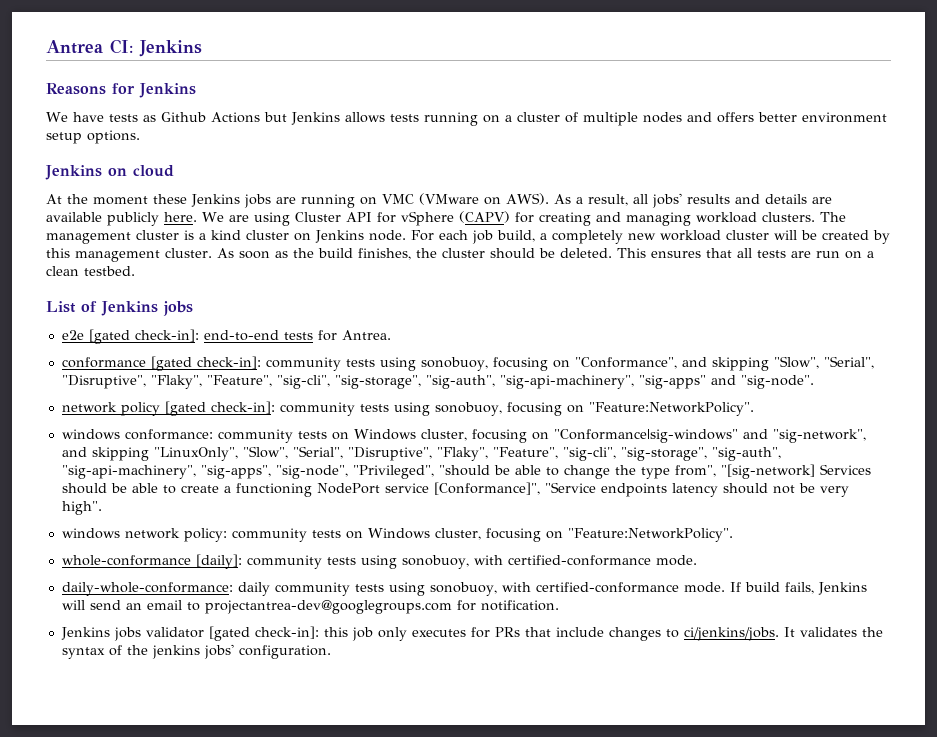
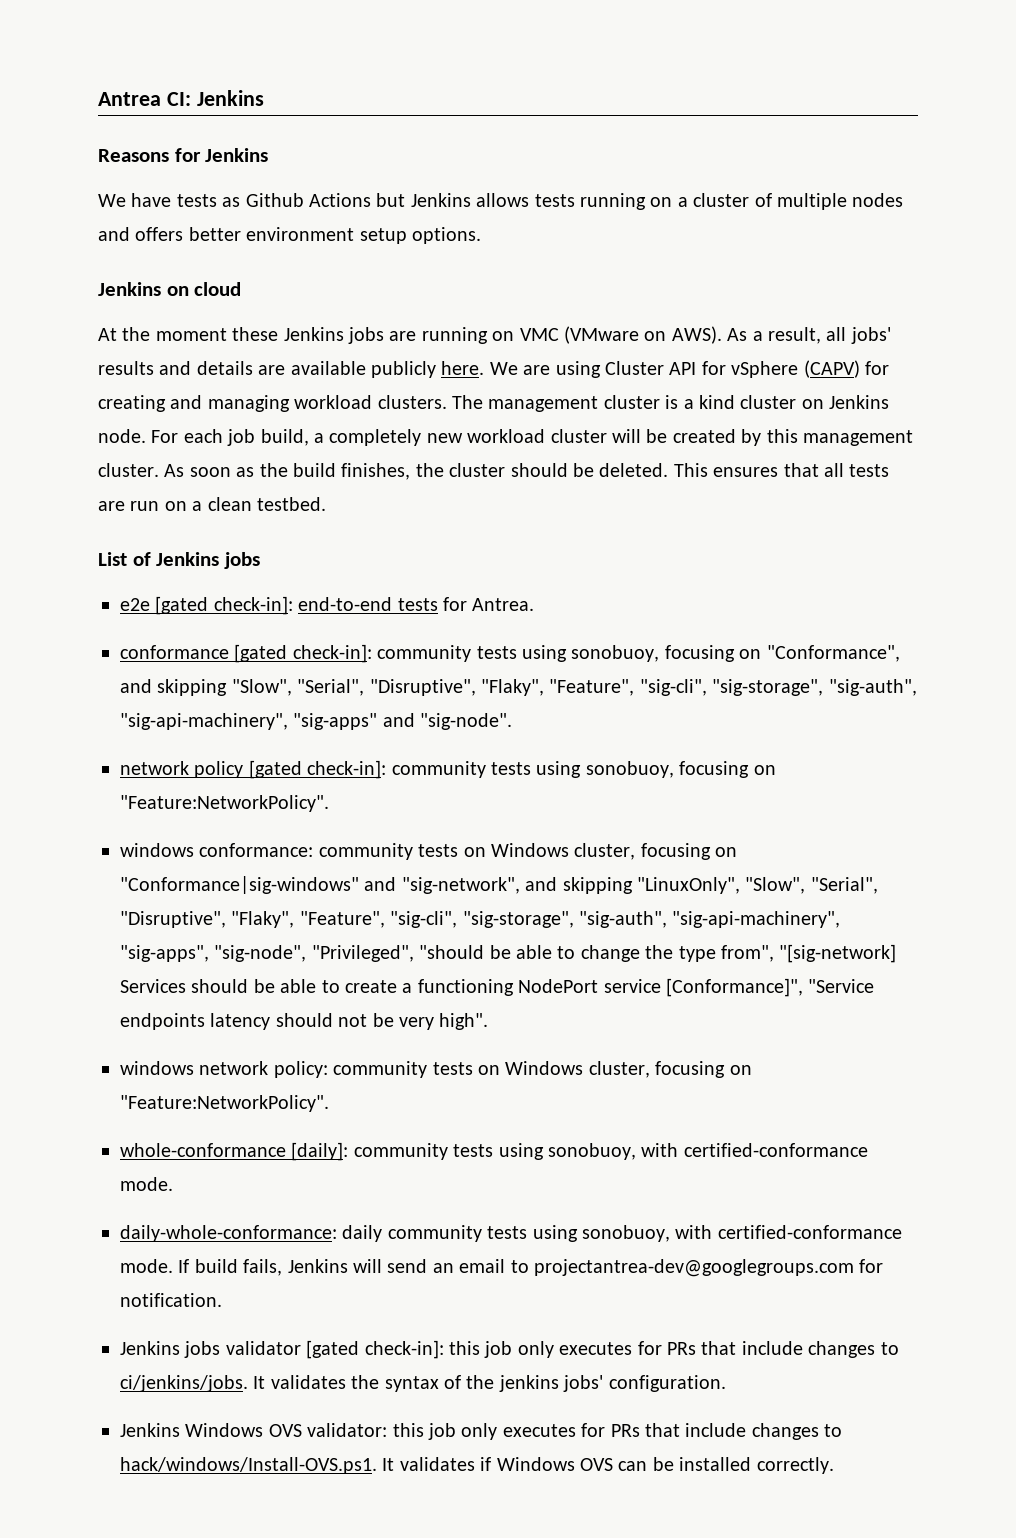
+ Jenkins Windows OVS validator: this job only executes for PRs that include changes to hack/windows/Install-OVS.ps1. It validates if Windows OVS can be installed correctly.

